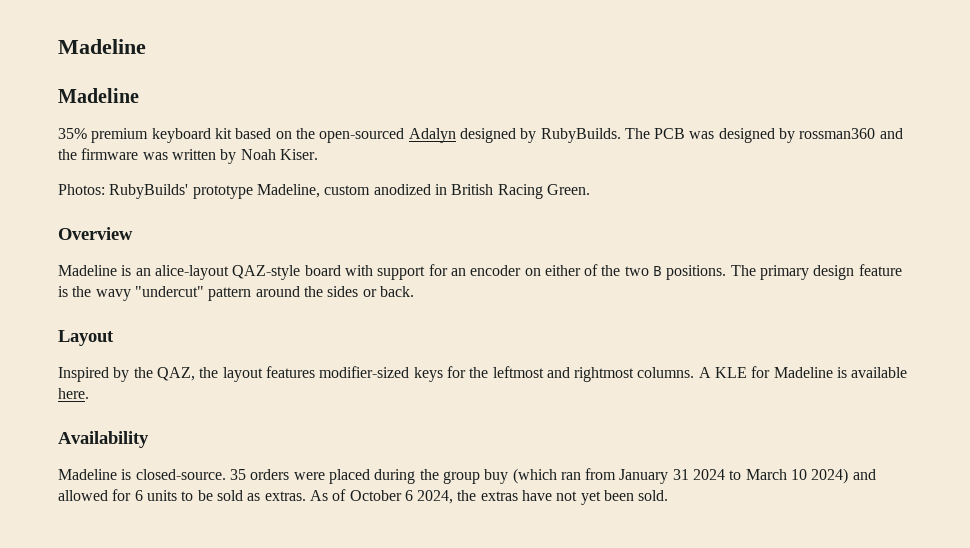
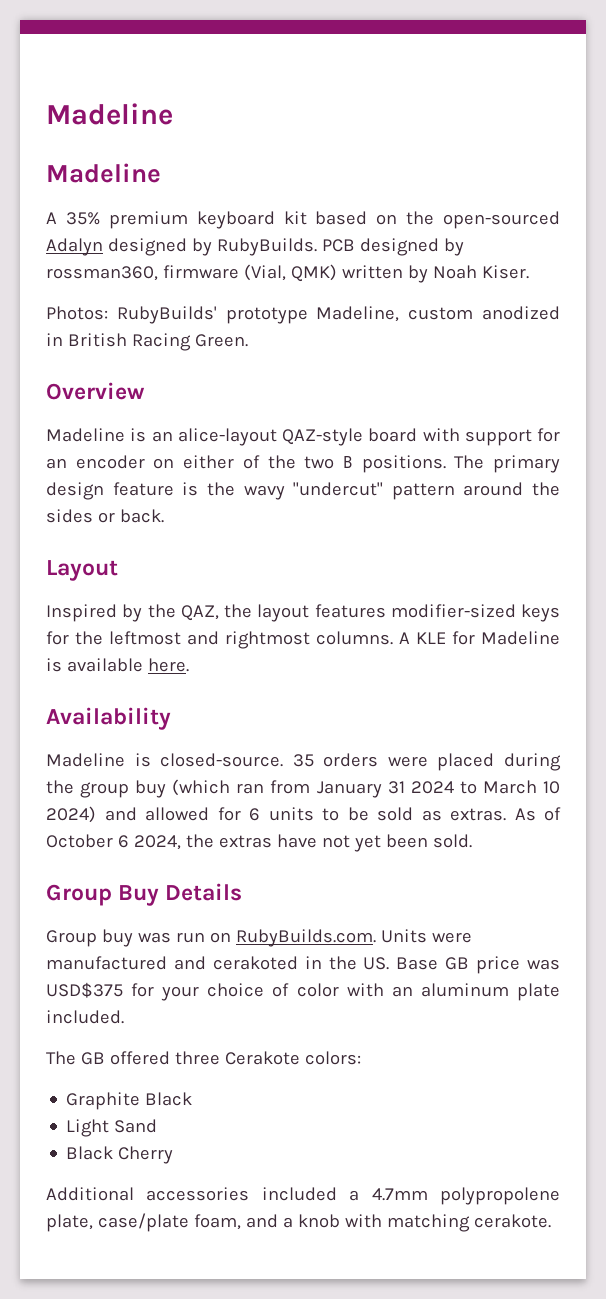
- 35% premium keyboard kit based on the open-sourced Adalyn designed by RubyBuilds.
+ A 35% premium keyboard kit based on the open-sourced Adalyn designed by RubyBuilds.
- The PCB was designed by rossman360 and the firmware was written by Noah Kiser.
+ PCB designed by rossman360, firmware (Vial, QMK) written by Noah Kiser.
+ Group Buy Details
+ Group buy was run on RubyBuilds.com. Units were manufactured and cerakoted in the US. Base GB price was USD$375 for your choice of color with an aluminum plate included.
+ The GB offered three Cerakote colors:
+ Graphite Black
+ Light Sand
+ Black Cherry
+ Additional accessories included a 4.7mm polypropolene plate, case/plate foam, and a knob with matching cerakote.

